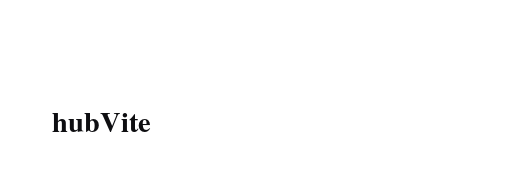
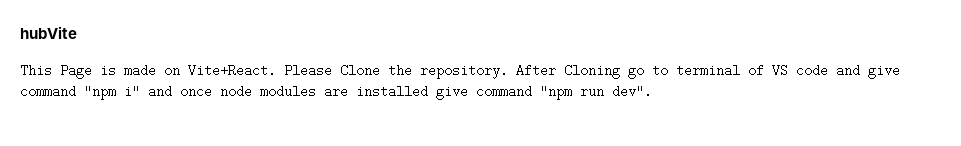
+ This Page is made on Vite+React. Please Clone the repository. After Cloning go to terminal of VS code and give command "npm i" and once node modules are installed give command "npm run dev".

